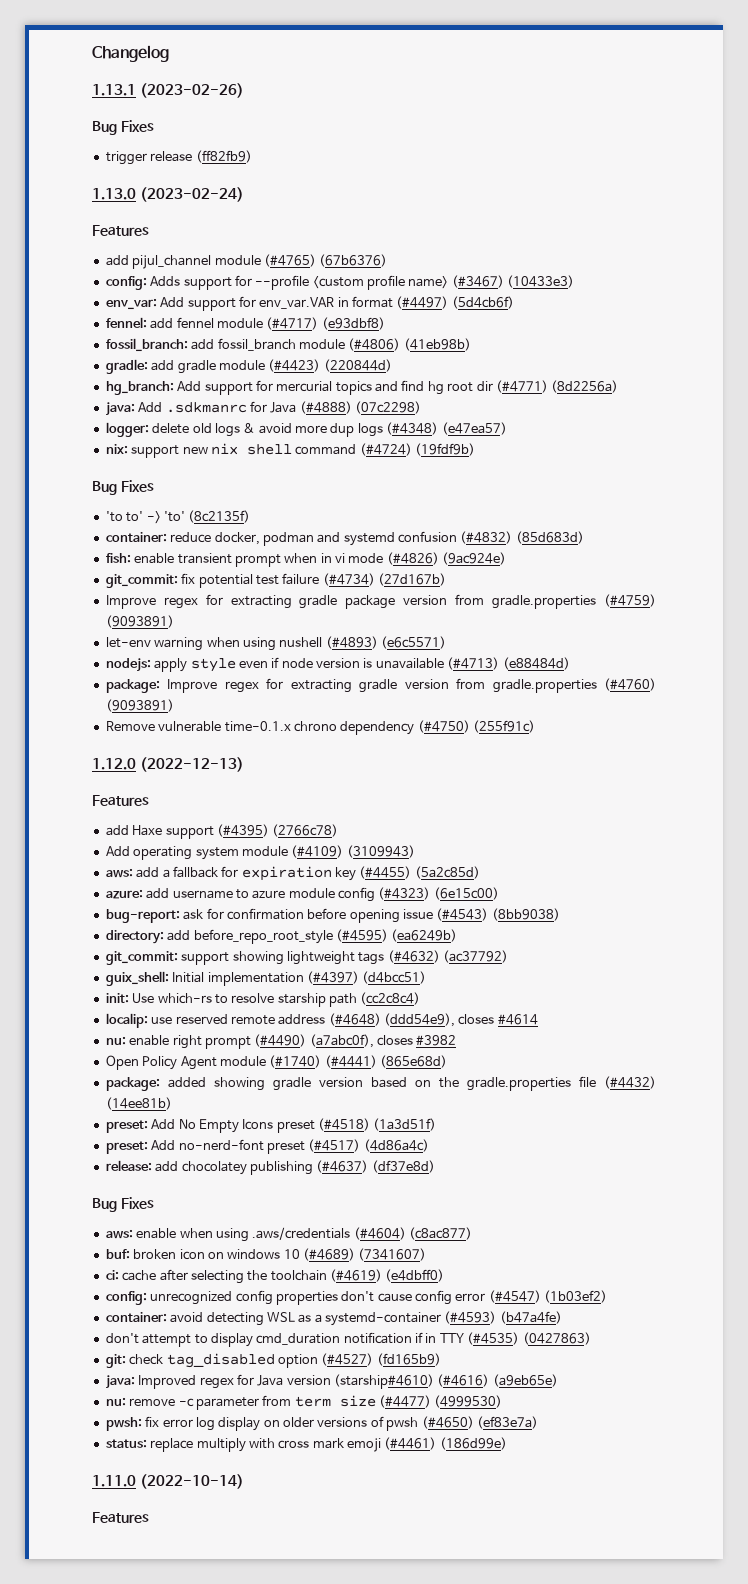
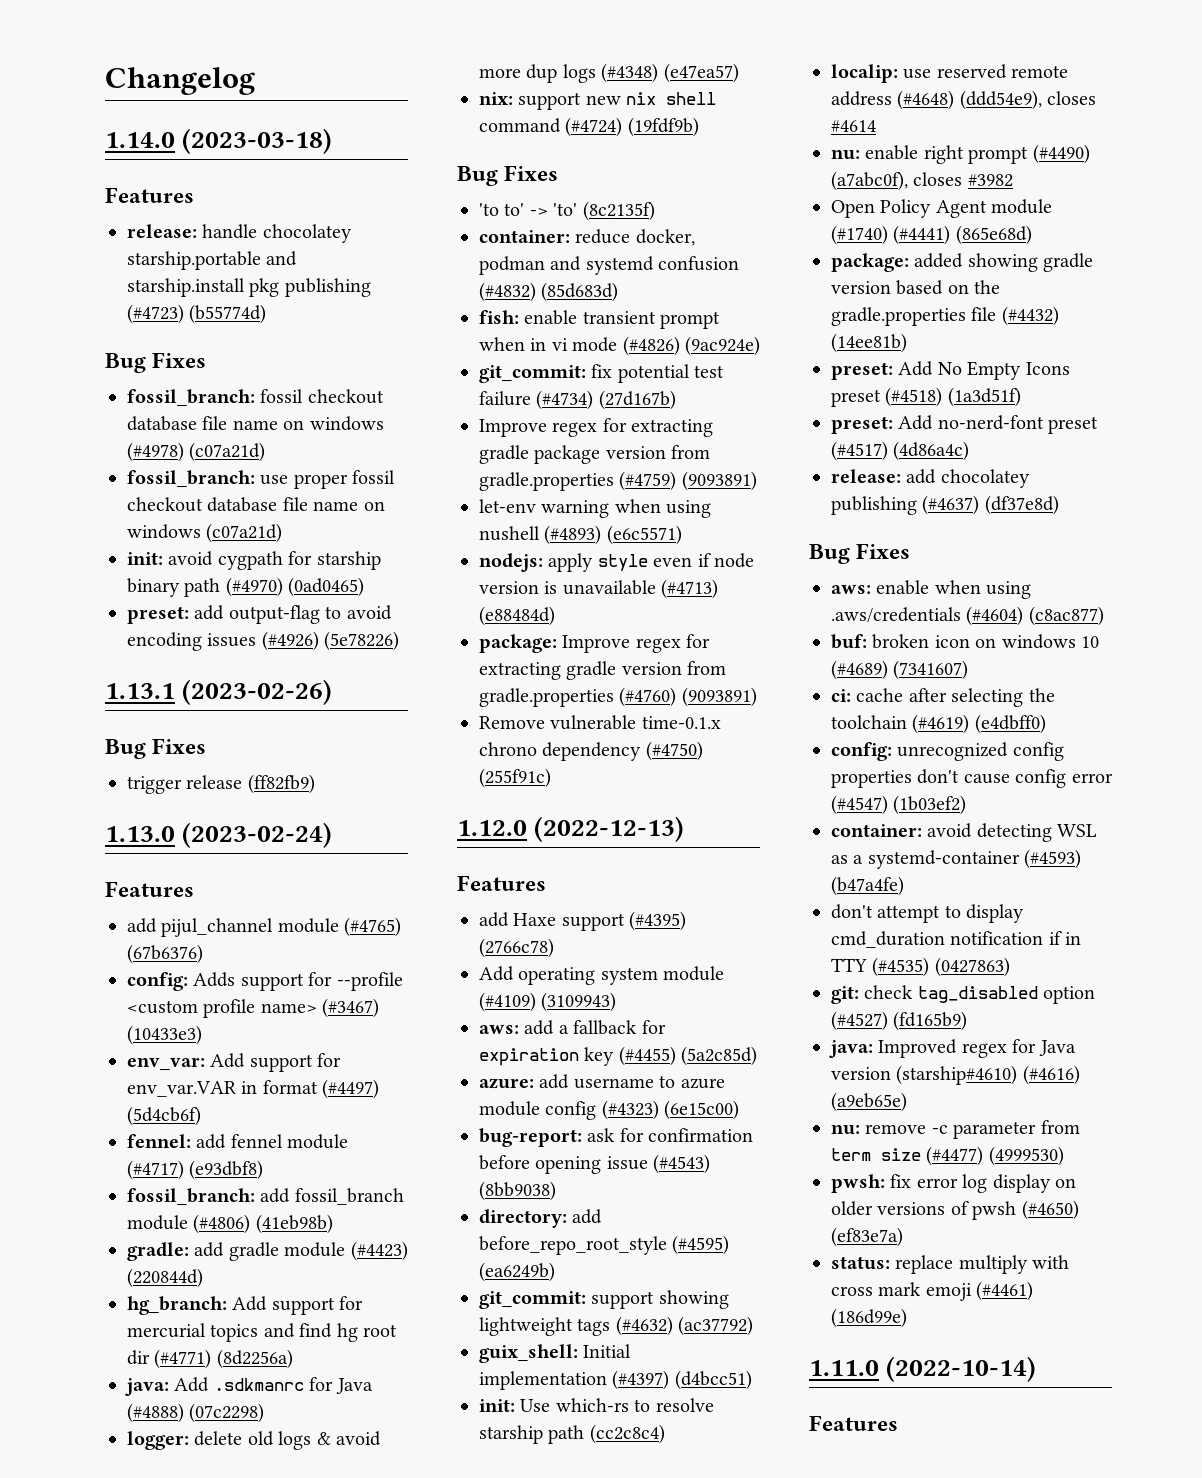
+ 1.14.0 (2023-03-18)
+ Features
+ release: handle chocolatey starship.portable and starship.install pkg publishing (#4723) (b55774d)
+ Bug Fixes
+ fossil_branch: fossil checkout database file name on windows (#4978) (c07a21d)
+ fossil_branch: use proper fossil checkout database file name on windows (c07a21d)
+ init: avoid cygpath for starship binary path (#4970) (0ad0465)
+ preset: add output-flag to avoid encoding issues (#4926) (5e78226)

